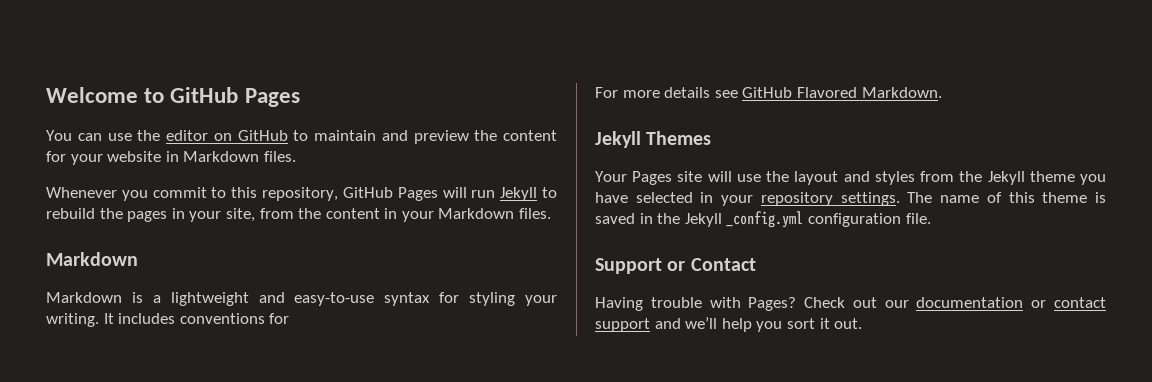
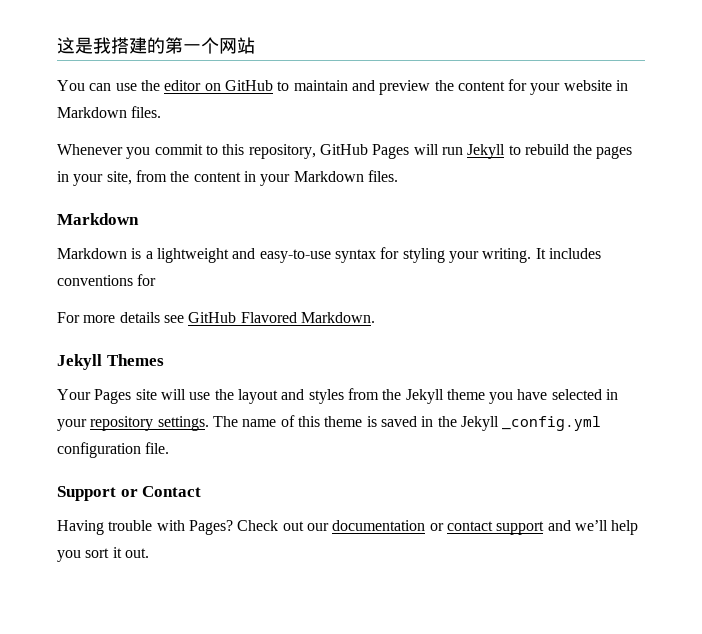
- Welcome to GitHub Pages
+ 这是我搭建的第一个网站

